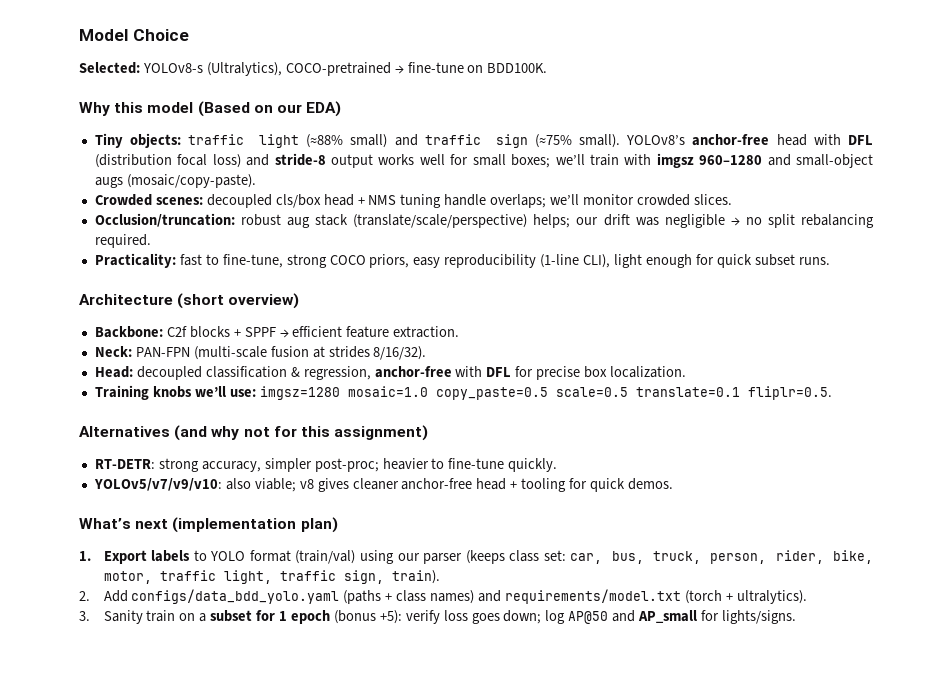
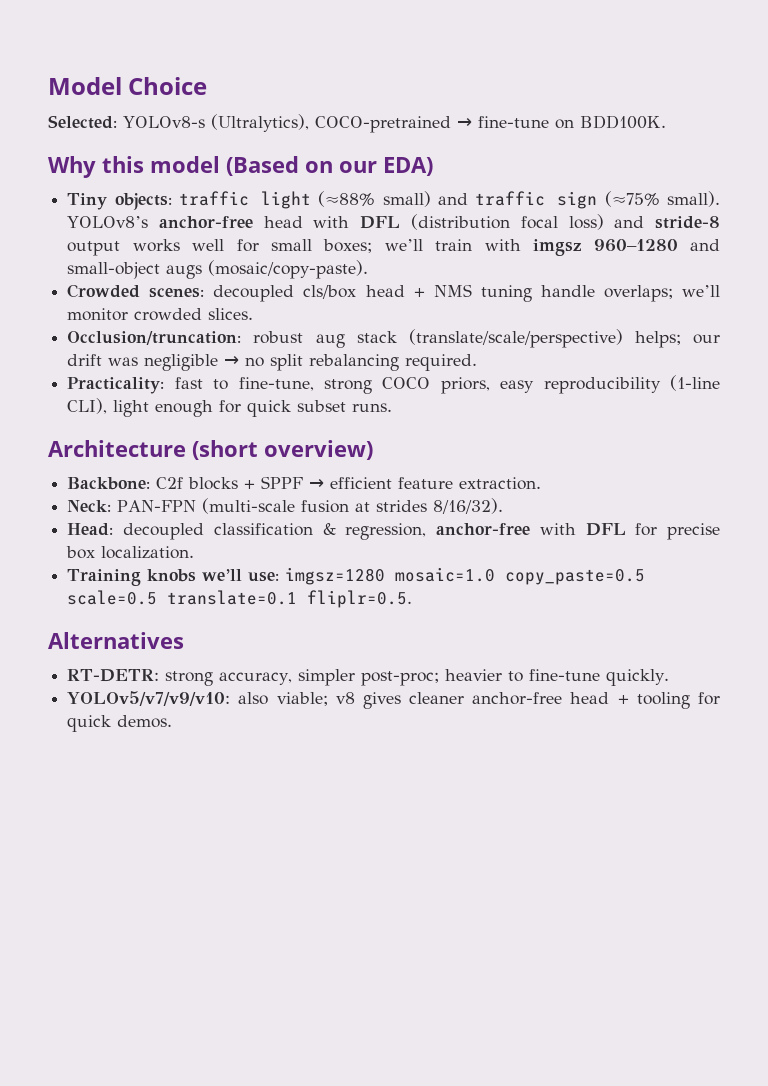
- Alternatives (and why not for this assignment)
+ Alternatives
- What’s next (implementation plan)
- 1. Export labels to YOLO format (train/val) using our parser (keeps class set: car, bus, truck, person, rider, bike, motor, traffic light, traffic sign, train).
- 2. Add configs/data_bdd_yolo.yaml (paths + class names) and requirements/model.txt (torch + ultralytics).
- 3. Sanity train on a subset for 1 epoch (bonus +5): verify loss goes down; log AP@50 and AP_small for lights/signs.

